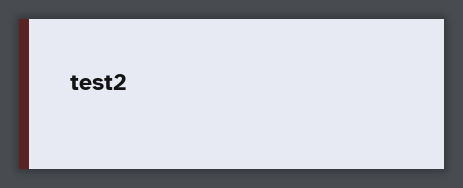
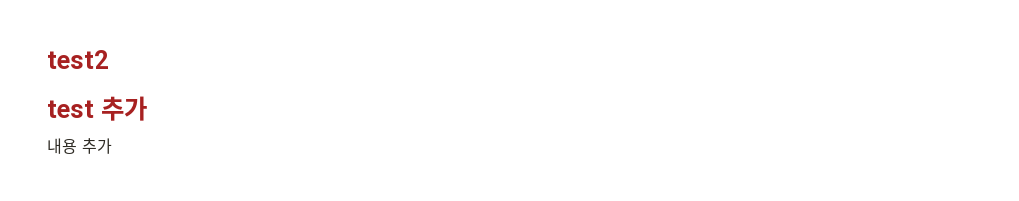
+ test 추가
+ 내용 추가

